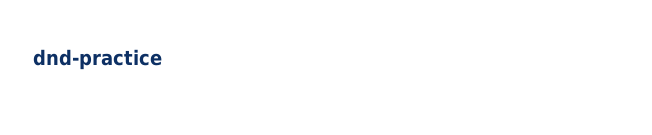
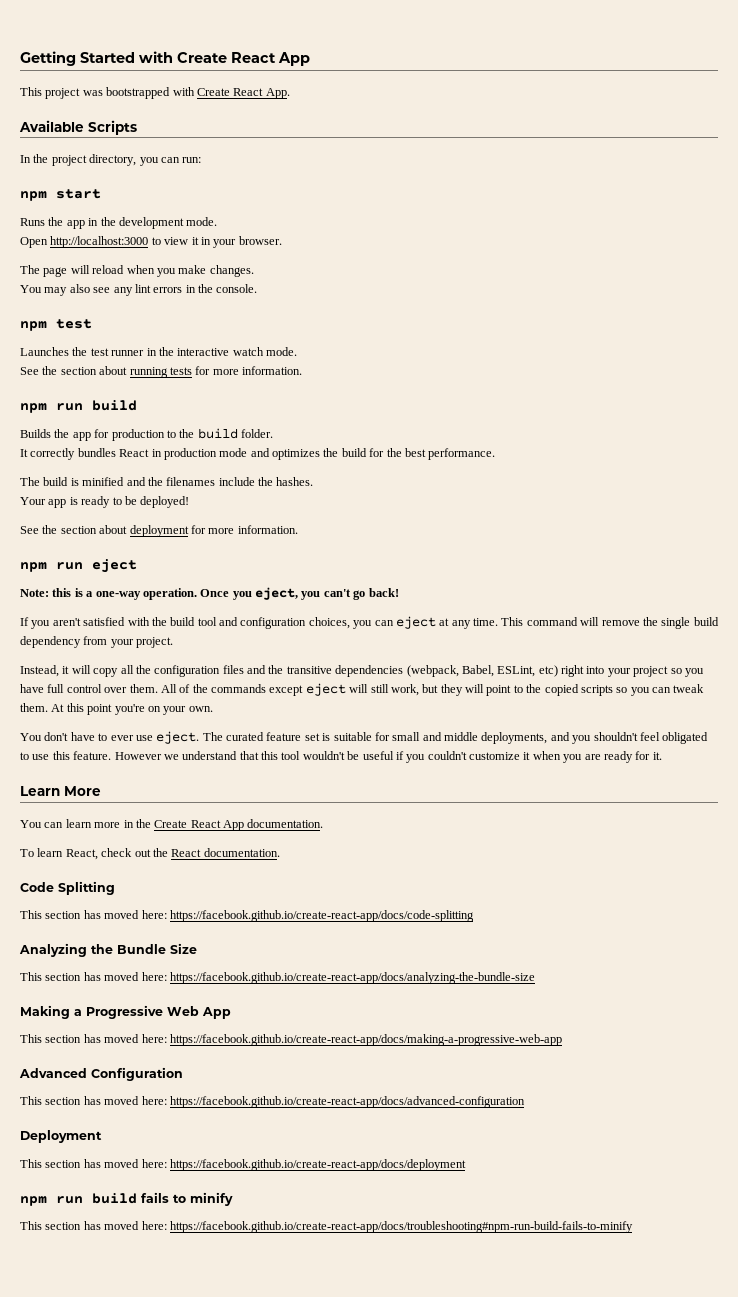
- dnd-practice
+ Getting Started with Create React App
+ This project was bootstrapped with Create React App.
+ Available Scripts
+ In the project directory, you can run:
+ npm start
+ Runs the app in the development mode.
+ Open http://localhost:3000 to view it in your browser.
+ The page will reload when you make changes.
+ You may also see any lint errors in the console.
+ npm test
+ Launches the test runner in the interactive watch mode.
+ See the section about running tests for more information.
+ npm run build
+ Builds the app for production to the build folder.
+ It correctly bundles React in production mode and optimizes the build for the best performance.
+ The build is minified and the filenames include the hashes.
+ Your app is ready to be deployed!
+ See the section about deployment for more information.
+ npm run eject
+ Note: this is a one-way operation. Once you eject, you can't go back!
+ If you aren't satisfied with the build tool and configuration choices, you can eject at any time. This command will remove the single build dependency from your project.
+ Instead, it will copy all the configuration files and the transitive dependencies (webpack, Babel, ESLint, etc) right into your project so you have full control over them. All of the commands except eject will still work, but they will point to the copied scripts so you can tweak them. At this point you're on your own.
+ You don't have to ever use eject. The curated feature set is suitable for small and middle deployments, and you shouldn't feel obligated to use this feature. However we understand that this tool wouldn't be useful if you couldn't customize it when you are ready for it.
+ Learn More
+ You can learn more in the Create React App documentation.
+ To learn React, check out the React documentation.
+ Code Splitting
+ This section has moved here: https://facebook.github.io/create-react-app/docs/code-splitting
+ Analyzing the Bundle Size
+ This section has moved here: https://facebook.github.io/create-react-app/docs/analyzing-the-bundle-size
+ Making a Progressive Web App
+ This section has moved here: https://facebook.github.io/create-react-app/docs/making-a-progressive-web-app
+ Advanced Configuration
+ This section has moved here: https://facebook.github.io/create-react-app/docs/advanced-configuration
+ Deployment
+ This section has moved here: https://facebook.github.io/create-react-app/docs/deployment
+ npm run build fails to minify
+ This section has moved here: https://facebook.github.io/create-react-app/docs/troubleshooting#npm-run-build-fails-to-minify

